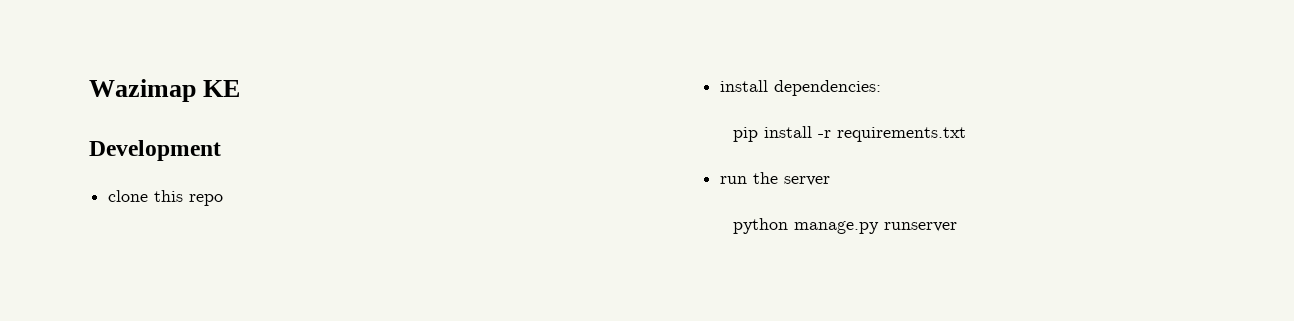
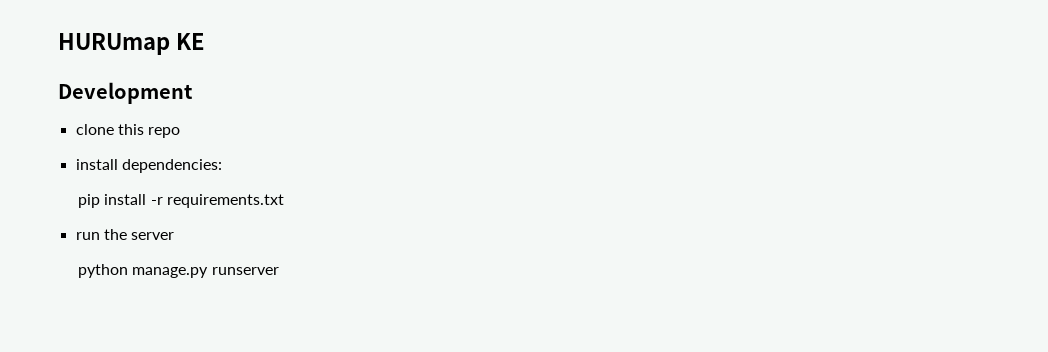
- Wazimap KE
+ HURUmap KE

